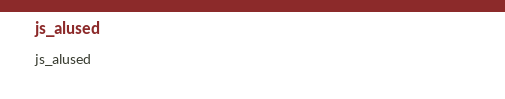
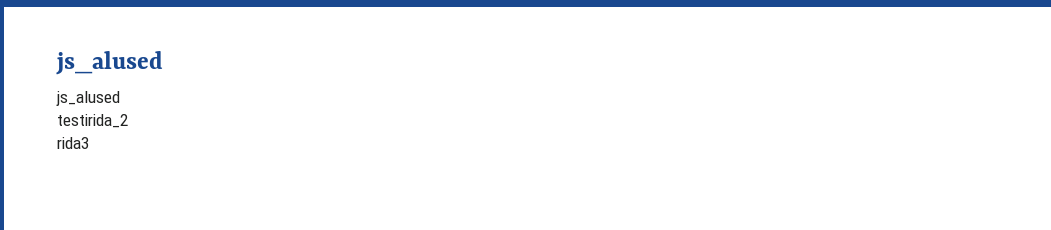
+ testirida_2
+ rida3

